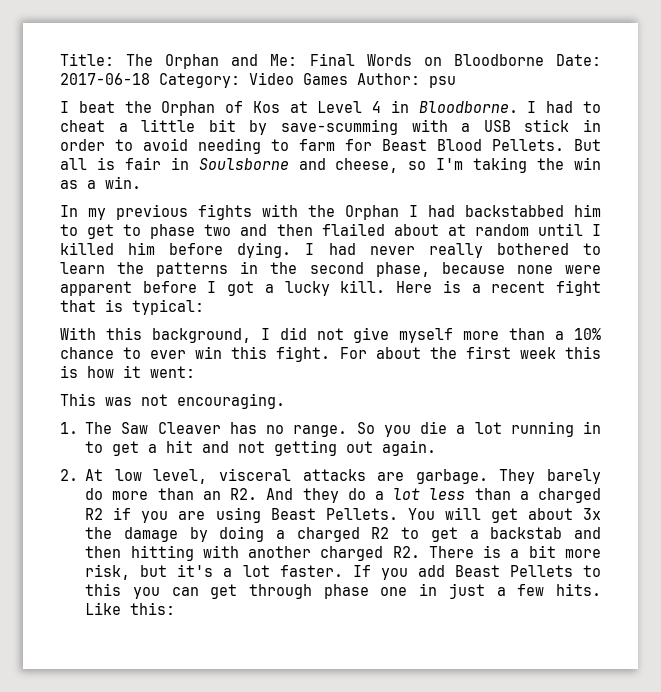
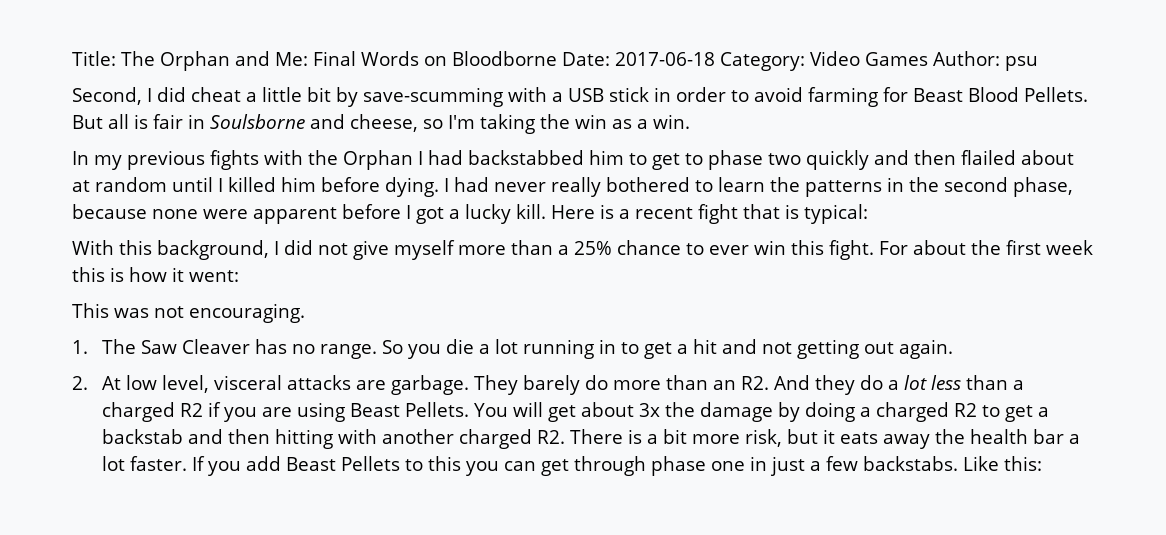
- I beat the Orphan of Kos at Level 4 in Bloodborne. I had to cheat a little bit by save-scumming with a USB stick in order to avoid needing to farm for Beast Blood Pellets.
+ Second, I did cheat a little bit by save-scumming with a USB stick in order to avoid farming for Beast Blood Pellets.
- In my previous fights with the Orphan I had backstabbed him to get to phase two and then flailed about at random until I killed him before dying.
+ In my previous fights with the Orphan I had backstabbed him to get to phase two quickly and then flailed about at random until I killed him before dying.
- With this background, I did not give myself more than a 10% chance to ever win this fight.
+ With this background, I did not give myself more than a 25% chance to ever win this fight.
- You will get about 3x the damage by doing a charged R2 to get a backstab and then hitting with another charged R2. There is a bit more risk, but it's a lot faster.
+ You will get about 3x the damage by doing a charged R2 to get a backstab and then hitting with another charged R2. There is a bit more risk, but it eats away the health bar a lot faster.
- If you add Beast Pellets to this you can get through phase one in just a few hits.
+ If you add Beast Pellets to this you can get through phase one in just a few backstabs.

